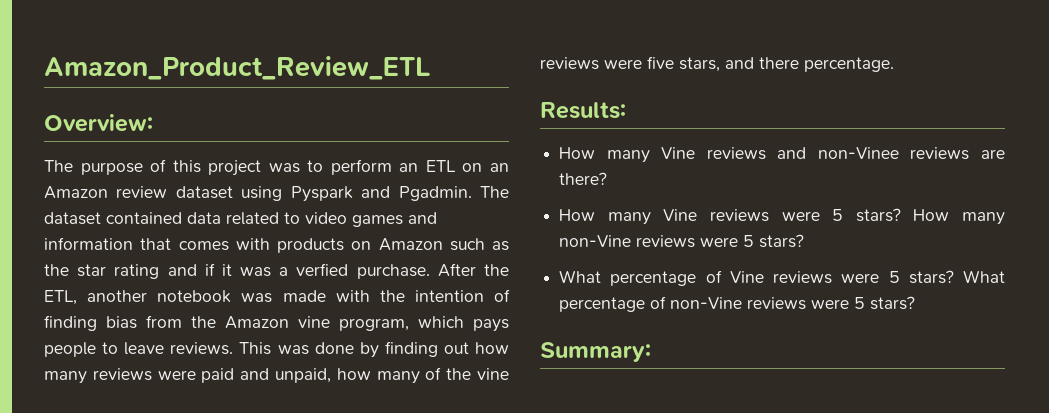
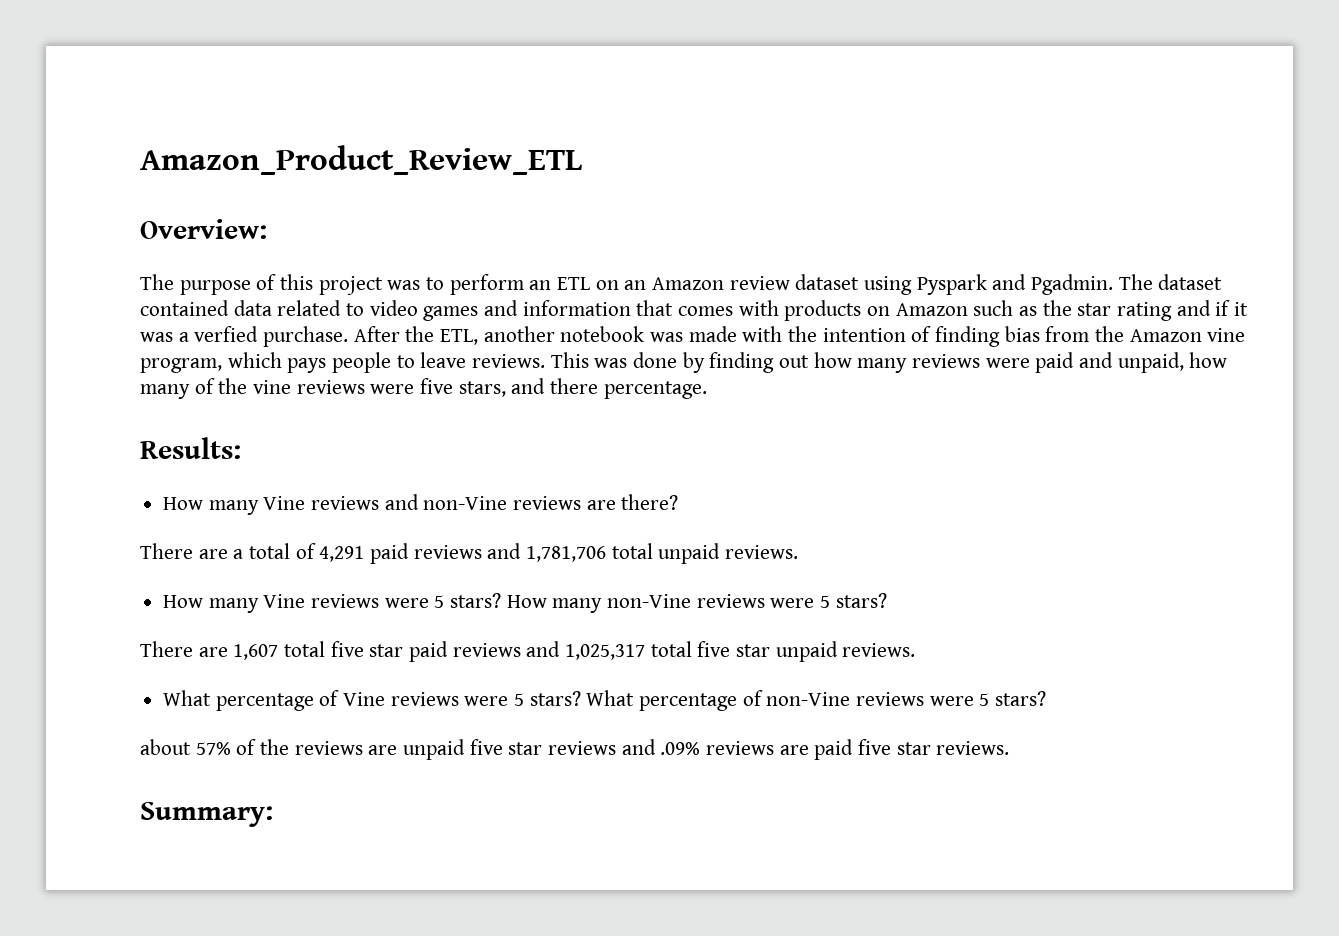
- How many Vine reviews and non-Vinee reviews are there?
+ How many Vine reviews and non-Vine reviews are there?
+ There are a total of 4,291 paid reviews and 1,781,706 total unpaid reviews.
+ There are 1,607 total five star paid reviews and 1,025,317 total five star unpaid reviews.
+ about 57% of the reviews are unpaid five star reviews and .09% reviews are paid five star reviews.

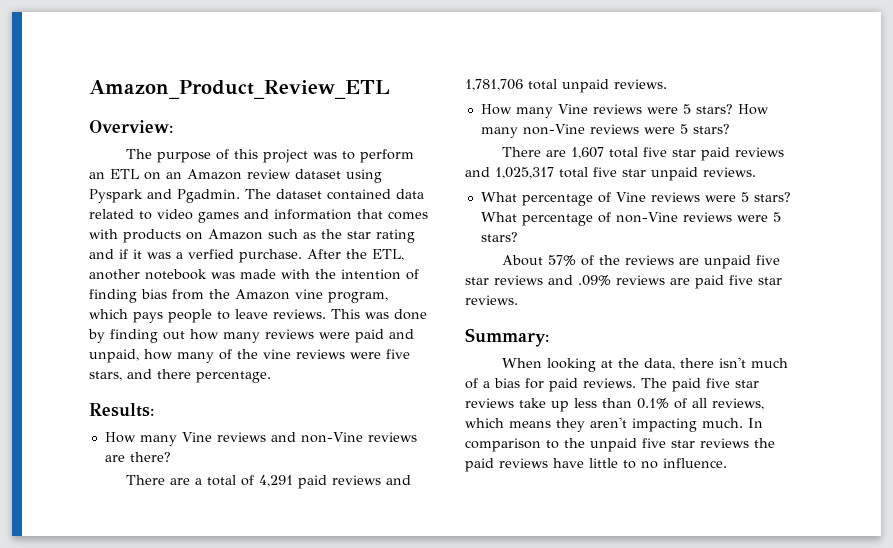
- about 57% of the reviews are unpaid five star reviews and .09% reviews are paid five star reviews.
+ About 57% of the reviews are unpaid five star reviews and .09% reviews are paid five star reviews.
+ When looking at the data, there isn't much of a bias for paid reviews. The paid five star reviews take up less than 0.1% of all reviews, which means they aren't impacting much. In comparison to the unpaid five star reviews the paid reviews have little to no influence.

